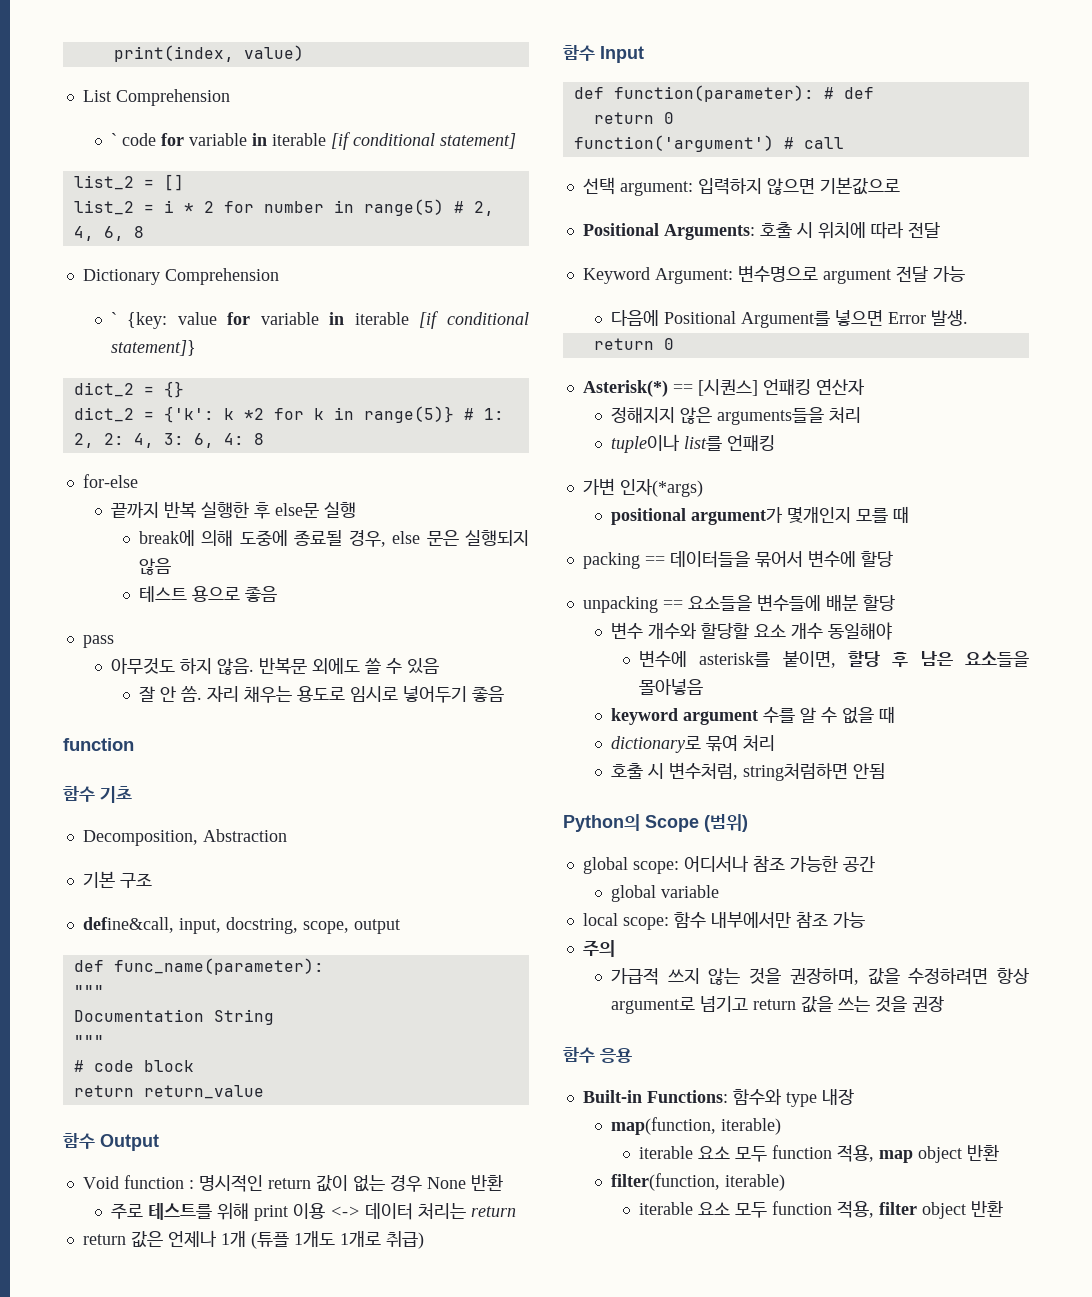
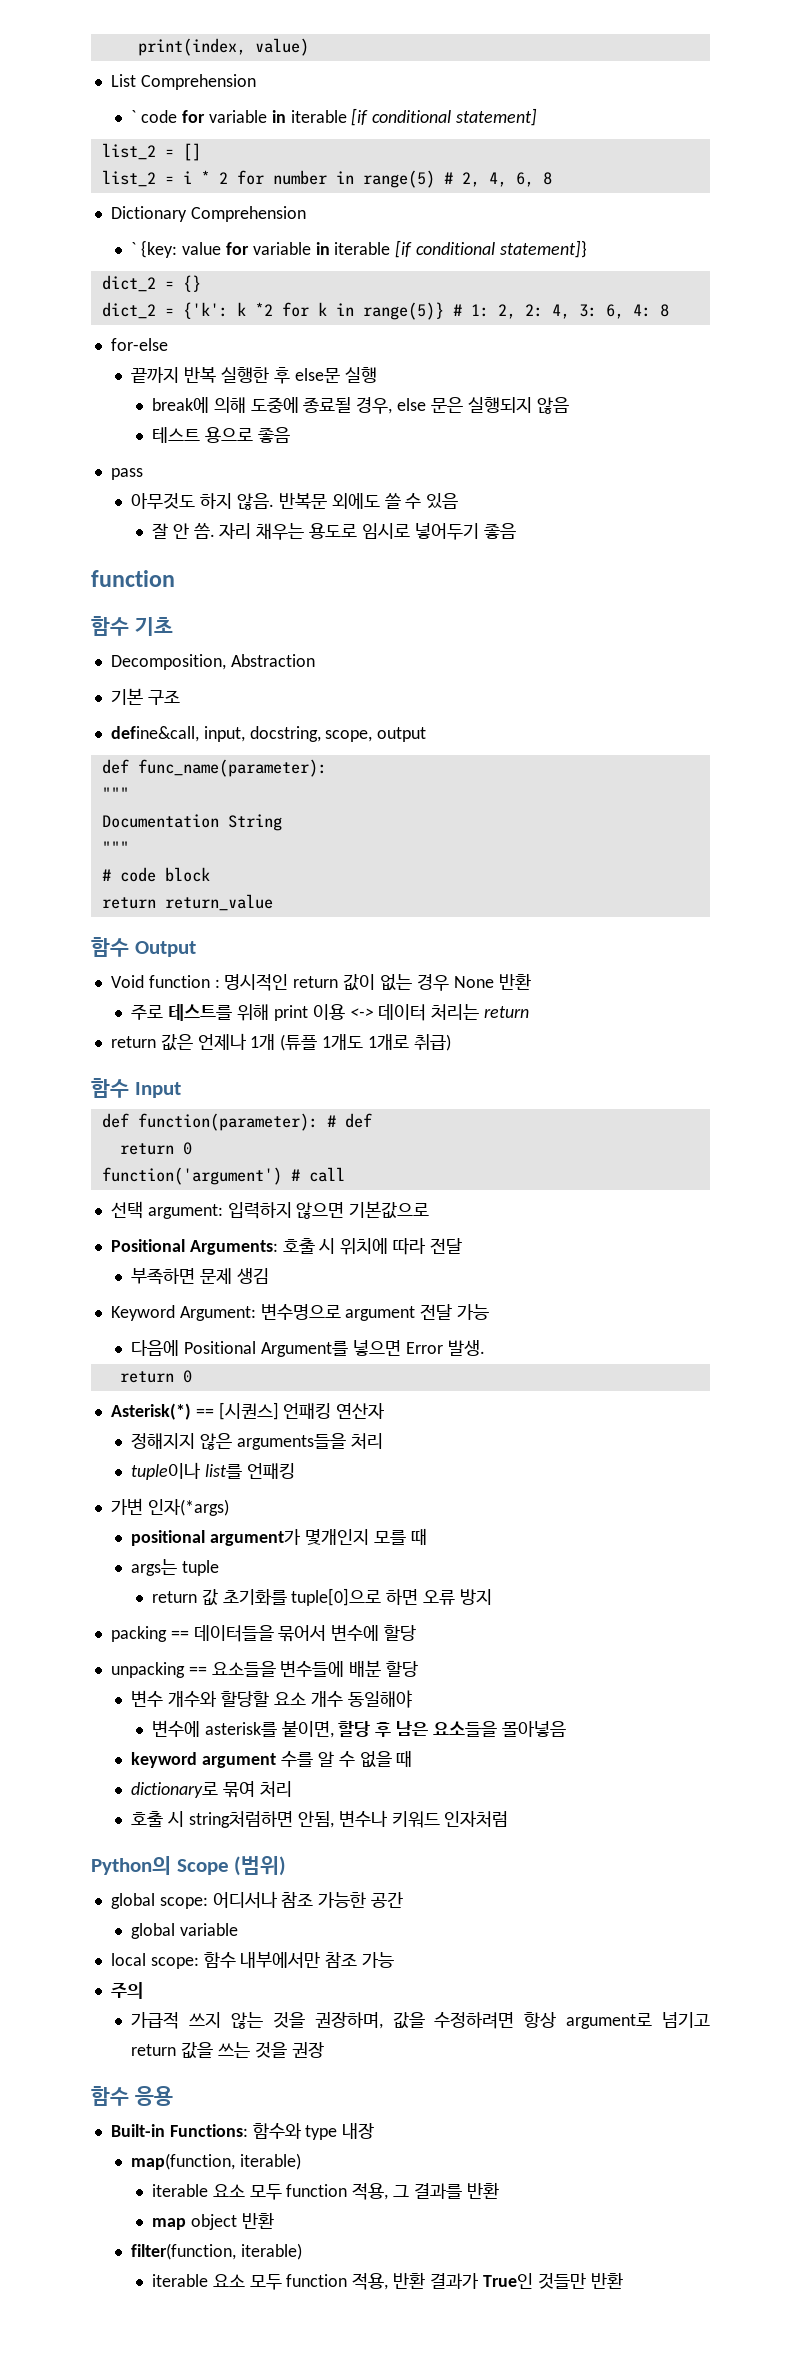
+ 부족하면 문제 생김
+ args는 tuple
+ return 값 초기화를 tuple[0]으로 하면 오류 방지
- 호출 시 변수처럼, string처럼하면 안됨
+ 호출 시 string처럼하면 안됨, 변수나 키워드 인자처럼
- iterable 요소 모두 function 적용, map object 반환
+ iterable 요소 모두 function 적용, 그 결과를 반환
+ map object 반환
- iterable 요소 모두 function 적용, filter object 반환
+ iterable 요소 모두 function 적용, 반환 결과가 True인 것들만 반환

